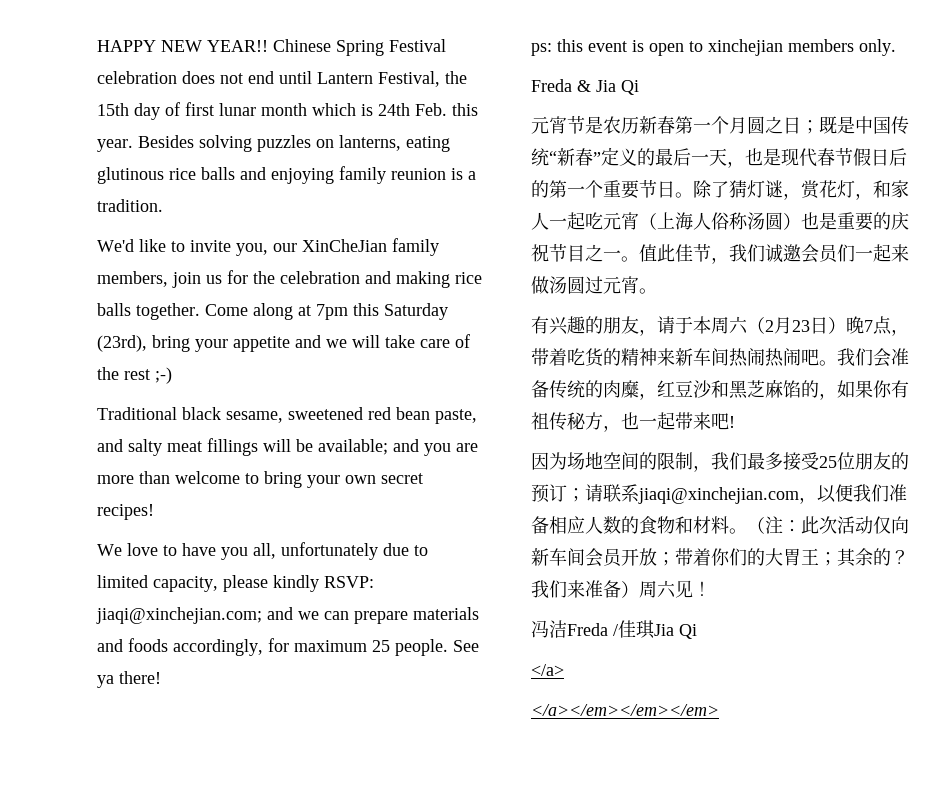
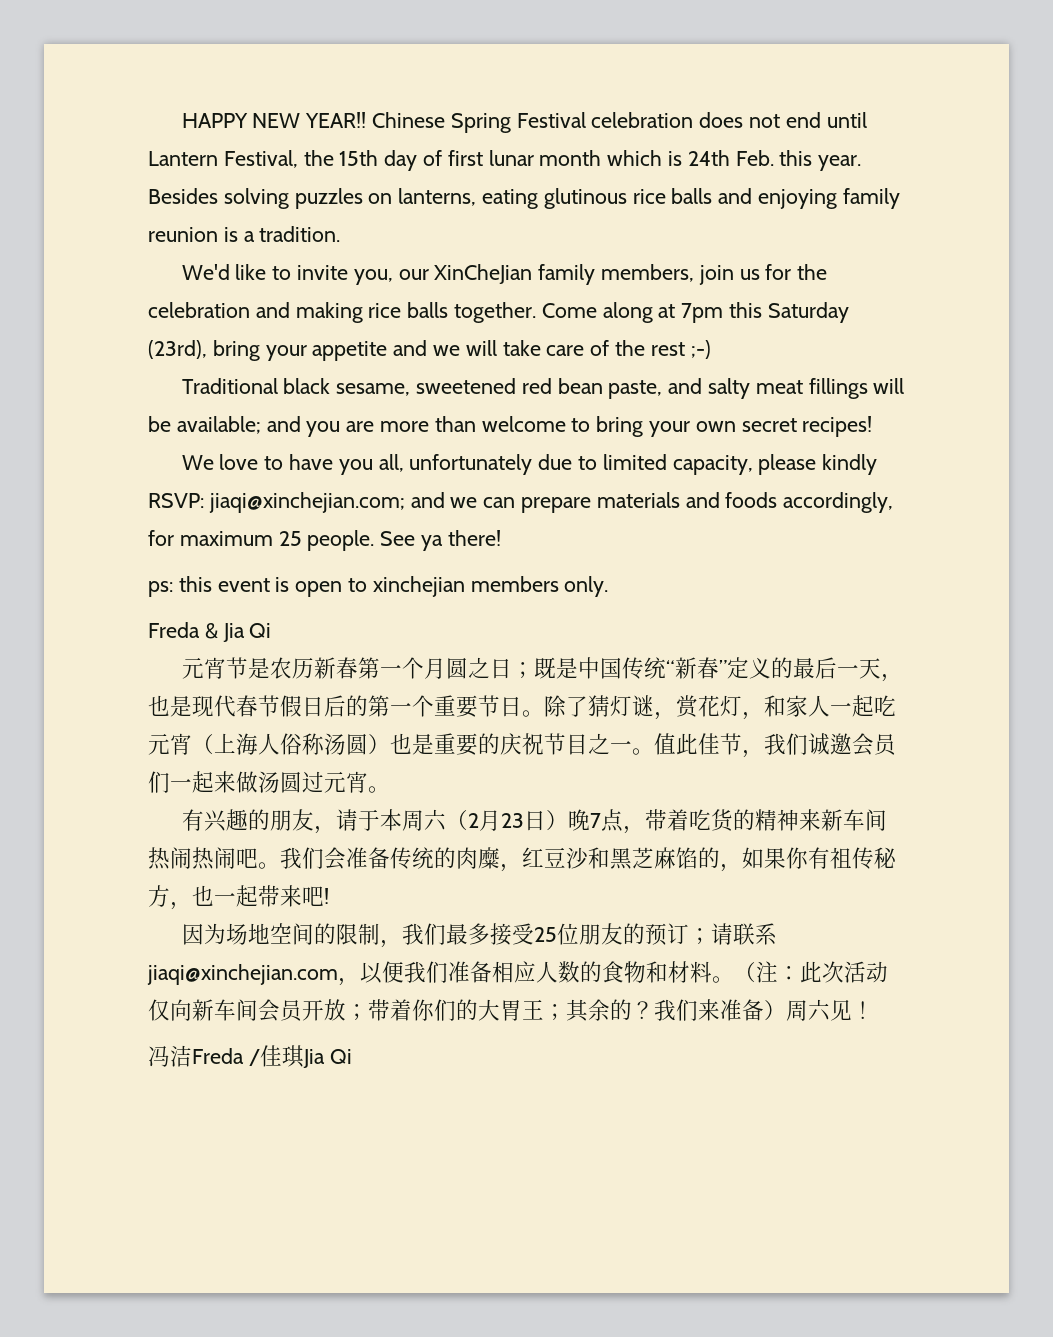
- </a>
- </a></em></em></em>

